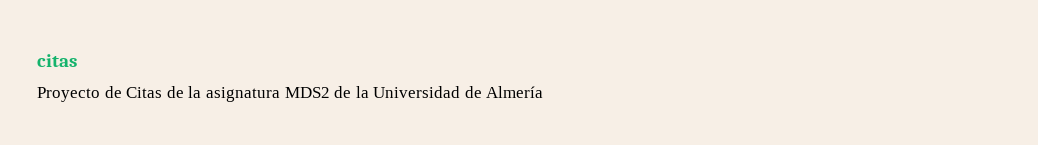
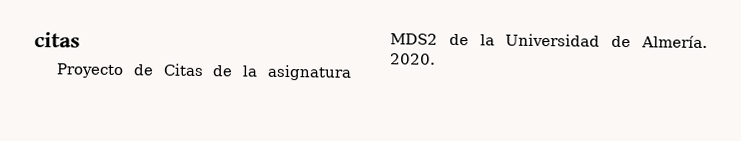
- Proyecto de Citas de la asignatura MDS2 de la Universidad de Almería
+ Proyecto de Citas de la asignatura MDS2 de la Universidad de Almería. 2020.

